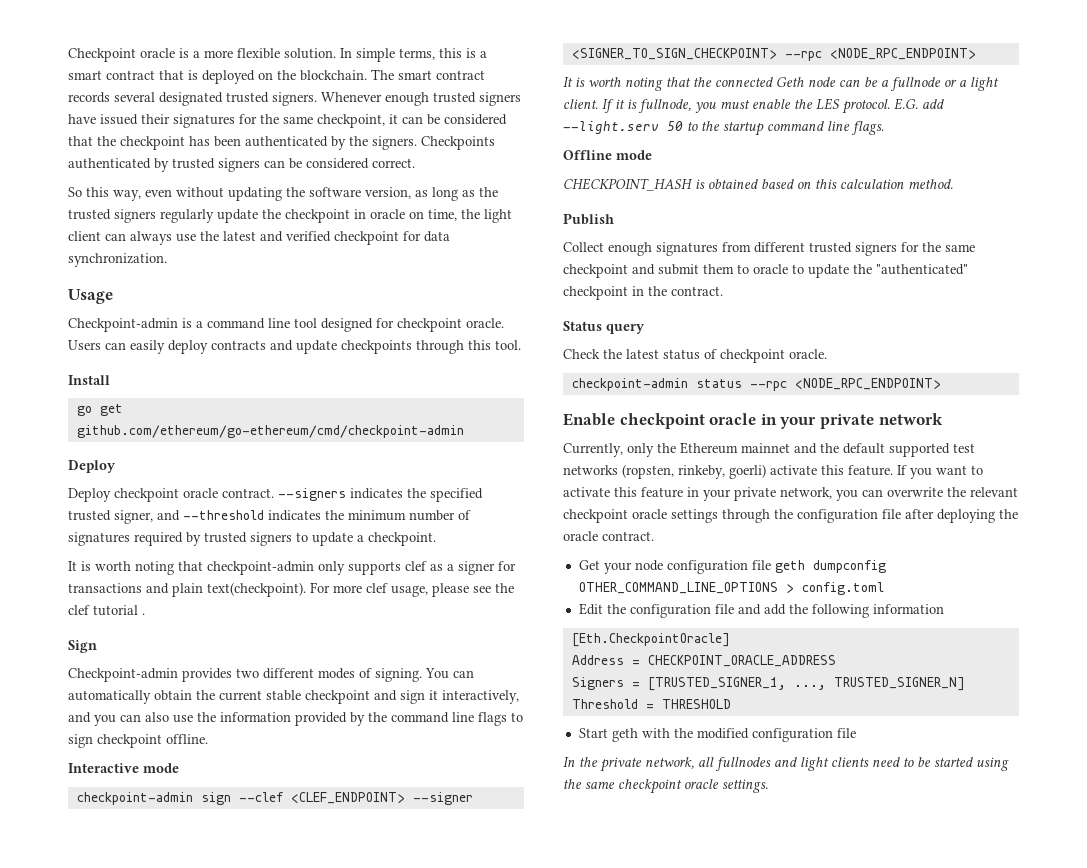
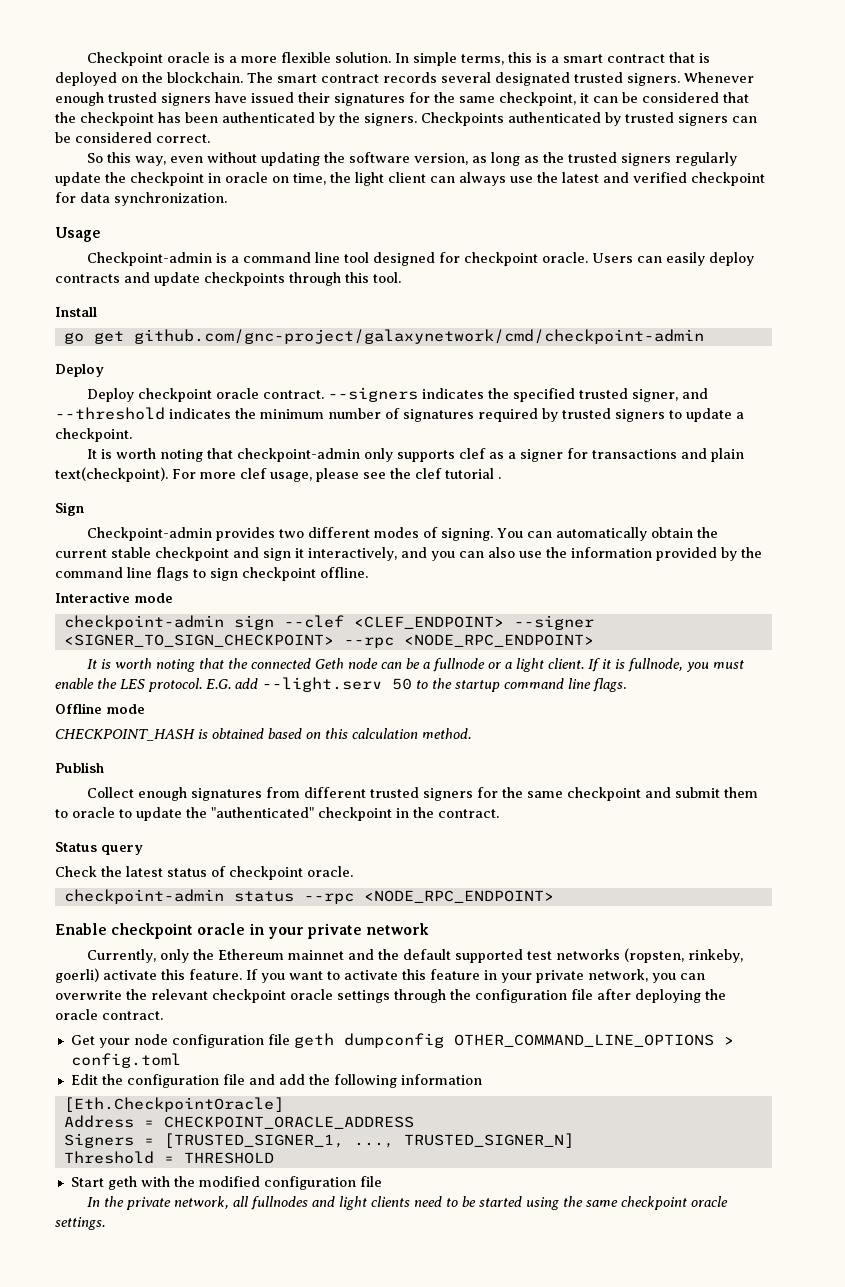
- go get github.com/ethereum/go-ethereum/cmd/checkpoint-admin
+ go get github.com/gnc-project/galaxynetwork/cmd/checkpoint-admin

